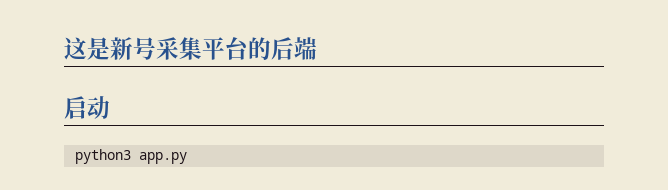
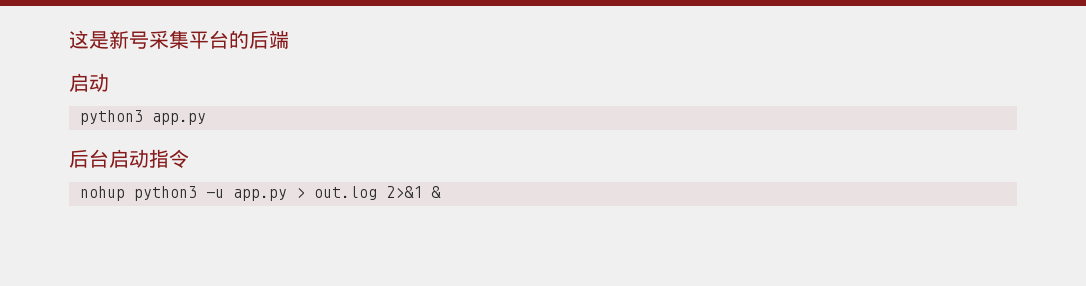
+ 后台启动指令
+ nohup python3 -u app.py > out.log 2>&1 &

